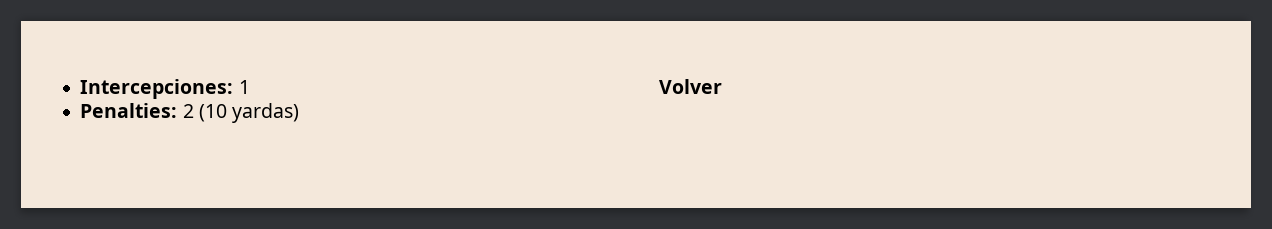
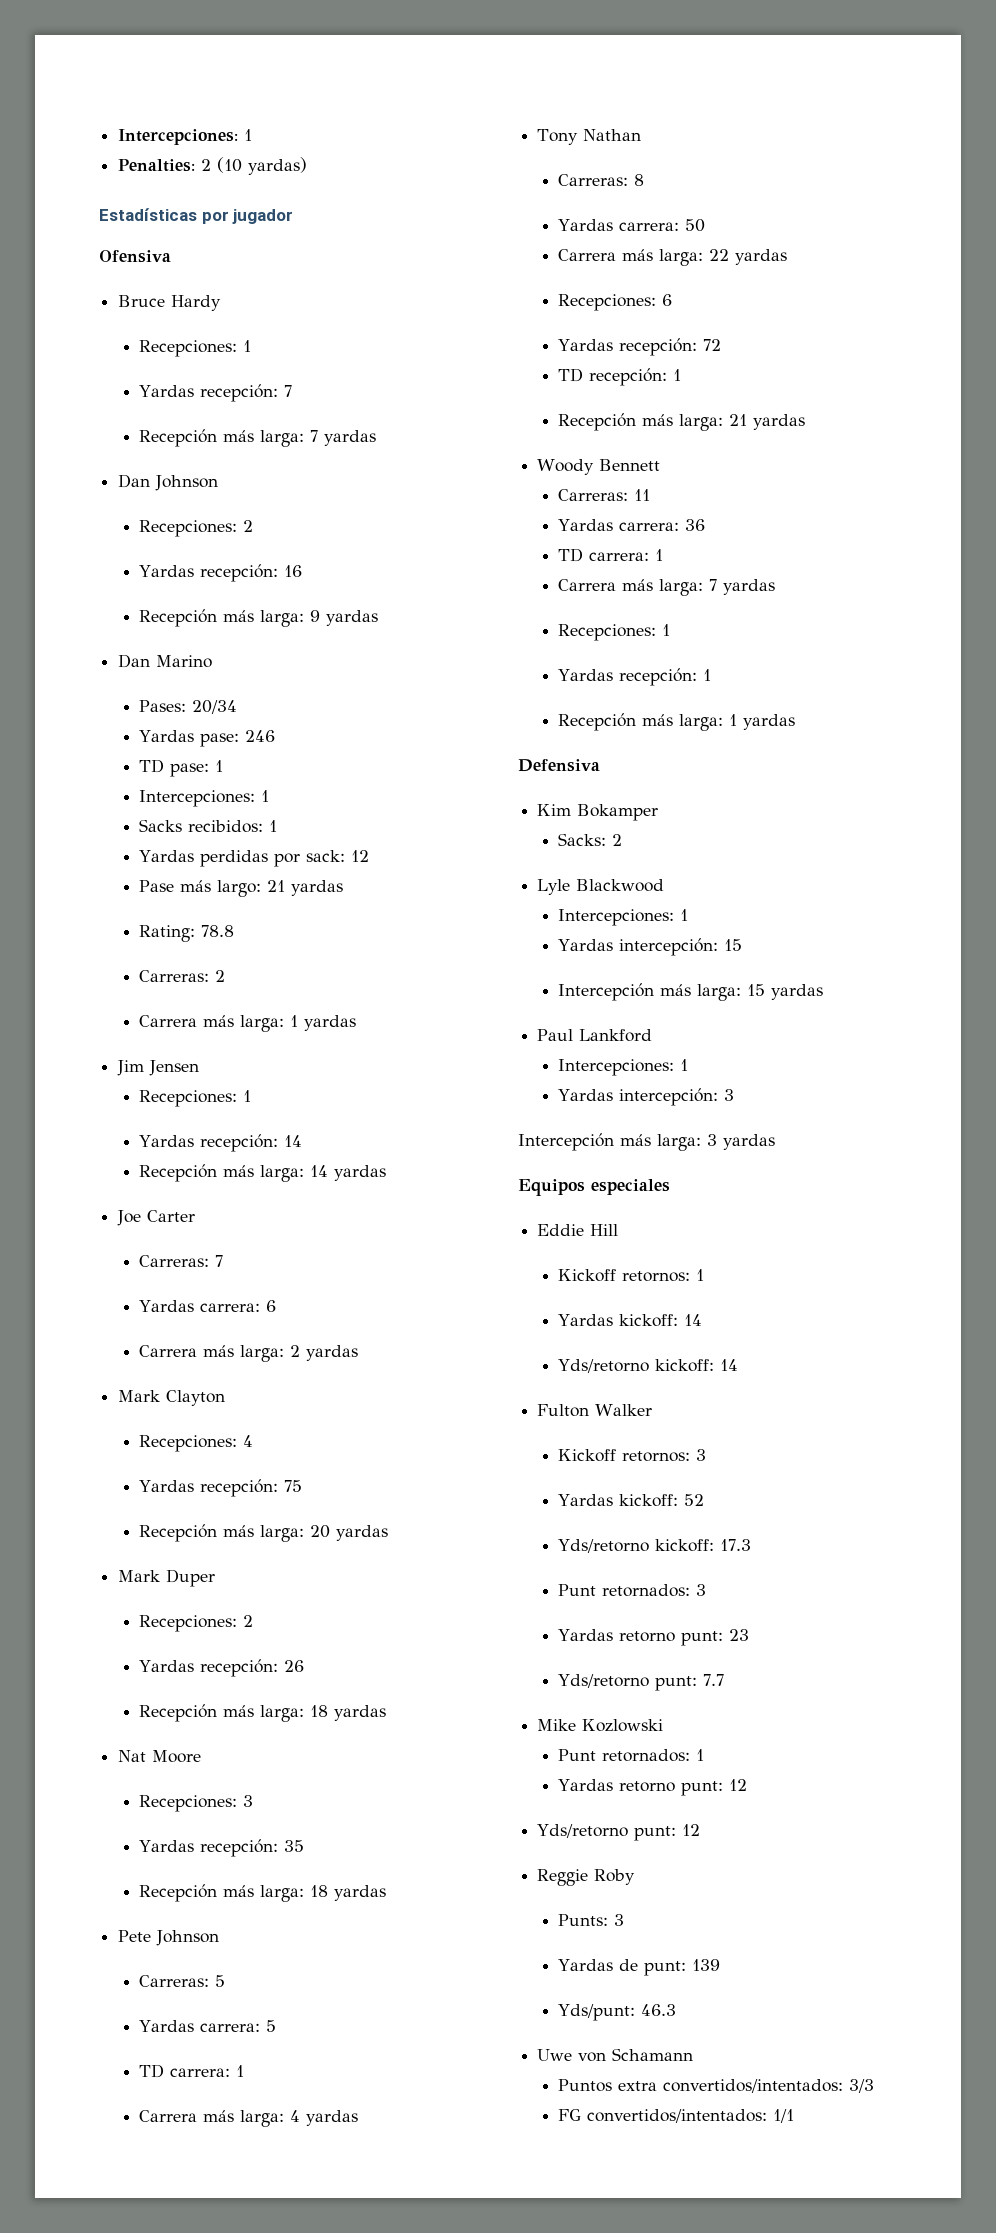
- Volver
+ Estadísticas por jugador
+ Ofensiva
+ Bruce Hardy
+ Recepciones: 1
+ Yardas recepción: 7
+ Recepción más larga: 7 yardas
+ Dan Johnson
+ Recepciones: 2
+ Yardas recepción: 16
+ Recepción más larga: 9 yardas
+ Dan Marino
+ Pases: 20/34
+ Yardas pase: 246
+ TD pase: 1
+ Intercepciones: 1
+ Sacks recibidos: 1
+ Yardas perdidas por sack: 12
+ Pase más largo: 21 yardas
+ Rating: 78.8
+ Carreras: 2
+ Carrera más larga: 1 yardas
+ Jim Jensen
+ Recepciones: 1
+ Yardas recepción: 14
+ Recepción más larga: 14 yardas
+ Joe Carter
+ Carreras: 7
+ Yardas carrera: 6
+ Carrera más larga: 2 yardas
+ Mark Clayton
+ Recepciones: 4
+ Yardas recepción: 75
+ Recepción más larga: 20 yardas
+ Mark Duper
+ Recepciones: 2
+ Yardas recepción: 26
+ Recepción más larga: 18 yardas
+ Nat Moore
+ Recepciones: 3
+ Yardas recepción: 35
+ Recepción más larga: 18 yardas
+ Pete Johnson
+ Carreras: 5
+ Yardas carrera: 5
+ TD carrera: 1
+ Carrera más larga: 4 yardas
+ Tony Nathan
+ Carreras: 8
+ Yardas carrera: 50
+ Carrera más larga: 22 yardas
+ Recepciones: 6
+ Yardas recepción: 72
+ TD recepción: 1
+ Recepción más larga: 21 yardas
+ Woody Bennett
+ Carreras: 11
+ Yardas carrera: 36
+ TD carrera: 1
+ Carrera más larga: 7 yardas
+ Recepciones: 1
+ Yardas recepción: 1
+ Recepción más larga: 1 yardas
+ Defensiva
+ Kim Bokamper
+ Sacks: 2
+ Lyle Blackwood
+ Intercepciones: 1
+ Yardas intercepción: 15
+ Intercepción más larga: 15 yardas
+ Paul Lankford
+ Intercepciones: 1
+ Yardas intercepción: 3
+ Intercepción más larga: 3 yardas
+ Equipos especiales
+ Eddie Hill
+ Kickoff retornos: 1
+ Yardas kickoff: 14
+ Yds/retorno kickoff: 14
+ Fulton Walker
+ Kickoff retornos: 3
+ Yardas kickoff: 52
+ Yds/retorno kickoff: 17.3
+ Punt retornados: 3
+ Yardas retorno punt: 23
+ Yds/retorno punt: 7.7
+ Mike Kozlowski
+ Punt retornados: 1
+ Yardas retorno punt: 12
+ Yds/retorno punt: 12
+ Reggie Roby
+ Punts: 3
+ Yardas de punt: 139
+ Yds/punt: 46.3
+ Uwe von Schamann
+ Puntos extra convertidos/intentados: 3/3
+ FG convertidos/intentados: 1/1

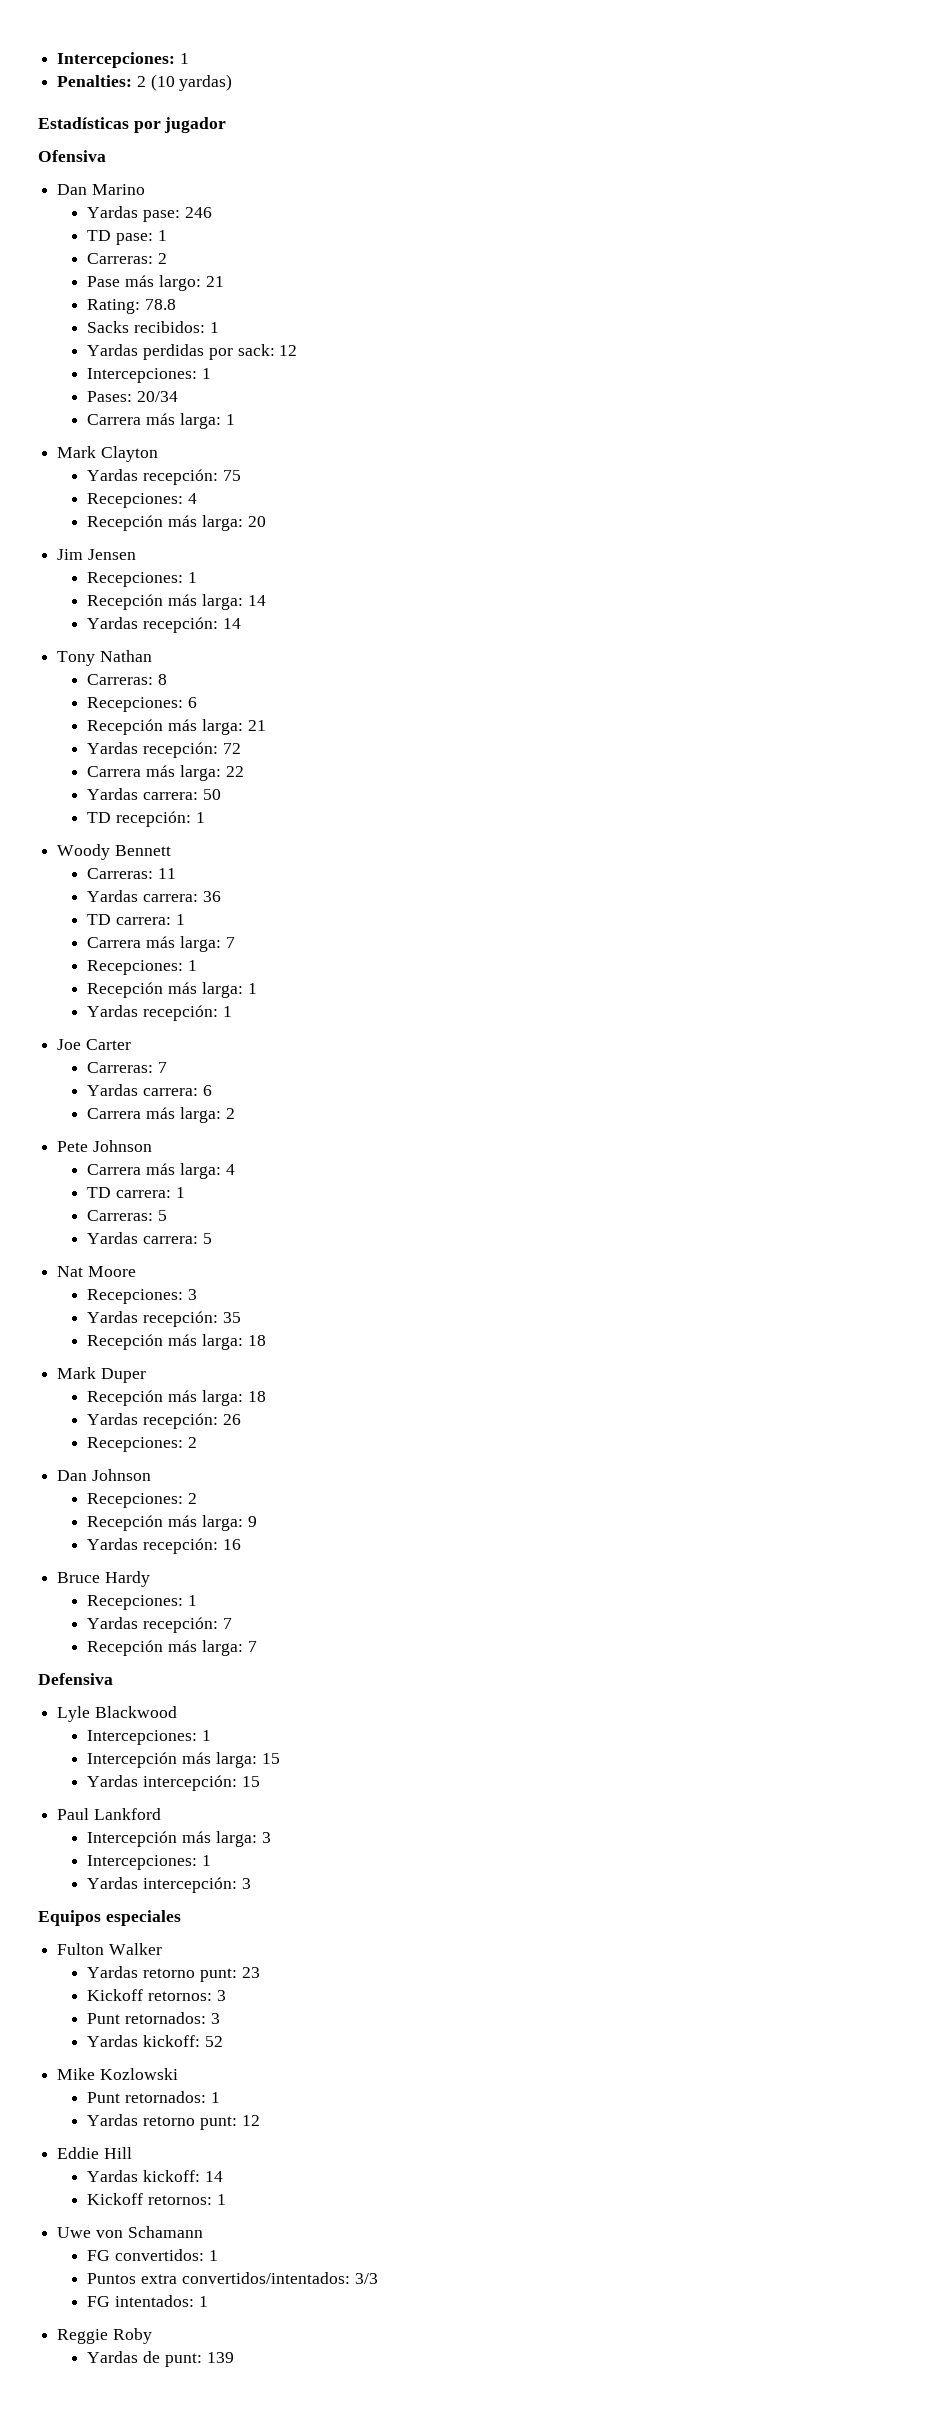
- Bruce Hardy
- Recepciones: 1
- Yardas recepción: 7
- Recepción más larga: 7 yardas
- Dan Johnson
- Recepciones: 2
- Yardas recepción: 16
- Recepción más larga: 9 yardas
- Pases: 20/34
  TD pase: 1
- Intercepciones: 1
+ Carreras: 2
+ Pase más largo: 21
+ Rating: 78.8
  Yardas perdidas por sack: 12
- Pase más largo: 21 yardas
- Rating: 78.8
- Carreras: 2
- Carrera más larga: 1 yardas
+ Intercepciones: 1
+ Pases: 20/34
+ Carrera más larga: 1
+ Mark Clayton
+ Yardas recepción: 75
+ Recepciones: 4
+ Recepción más larga: 20
- Yardas recepción: 14
- Recepción más larga: 14 yardas
- Joe Carter
- Carreras: 7
- Yardas carrera: 6
- Carrera más larga: 2 yardas
- Mark Clayton
- Recepciones: 4
- Yardas recepción: 75
- Recepción más larga: 20 yardas
- Mark Duper
- Recepciones: 2
- Yardas recepción: 26
- Recepción más larga: 18 yardas
- Nat Moore
- Recepciones: 3
- Yardas recepción: 35
- Recepción más larga: 18 yardas
- Pete Johnson
- Carreras: 5
- Yardas carrera: 5
- TD carrera: 1
- Carrera más larga: 4 yardas
+ Recepción más larga: 14
+ Yardas recepción: 14
  Tony Nathan
  Carreras: 8
- Yardas carrera: 50
+ Recepciones: 6
+ Recepción más larga: 21
+ Yardas recepción: 72
- Carrera más larga: 22 yardas
- Recepciones: 6
- Yardas recepción: 72
+ Carrera más larga: 22
+ Yardas carrera: 50
- Recepción más larga: 21 yardas
- Carrera más larga: 7 yardas
+ Carrera más larga: 7
  Recepciones: 1
+ Recepción más larga: 1
  Yardas recepción: 1
- Recepción más larga: 1 yardas
+ Joe Carter
+ Carreras: 7
+ Yardas carrera: 6
+ Carrera más larga: 2
+ Pete Johnson
+ Carrera más larga: 4
+ TD carrera: 1
+ Carreras: 5
+ Yardas carrera: 5
+ Nat Moore
+ Recepciones: 3
+ Yardas recepción: 35
+ Recepción más larga: 18
+ Mark Duper
+ Recepción más larga: 18
+ Yardas recepción: 26
+ Recepciones: 2
+ Dan Johnson
+ Recepciones: 2
+ Recepción más larga: 9
+ Yardas recepción: 16
+ Bruce Hardy
+ Recepciones: 1
+ Yardas recepción: 7
+ Recepción más larga: 7
- Kim Bokamper
- Sacks: 2
+ Intercepción más larga: 15
- Intercepción más larga: 15 yardas
  Paul Lankford
+ Intercepción más larga: 3
- Intercepción más larga: 3 yardas
  Equipos especiales
- Eddie Hill
- Kickoff retornos: 1
- Yardas kickoff: 14
- Yds/retorno kickoff: 14
  Fulton Walker
+ Yardas retorno punt: 23
  Kickoff retornos: 3
+ Punt retornados: 3
  Yardas kickoff: 52
- Yds/retorno kickoff: 17.3
- Punt retornados: 3
- Yardas retorno punt: 23
- Yds/retorno punt: 7.7
- Yds/retorno punt: 12
- Reggie Roby
- Punts: 3
- Yardas de punt: 139
- Yds/punt: 46.3
+ Eddie Hill
+ Yardas kickoff: 14
+ Kickoff retornos: 1
+ FG convertidos: 1
- FG convertidos/intentados: 1/1
+ FG intentados: 1
+ Reggie Roby
+ Yardas de punt: 139

